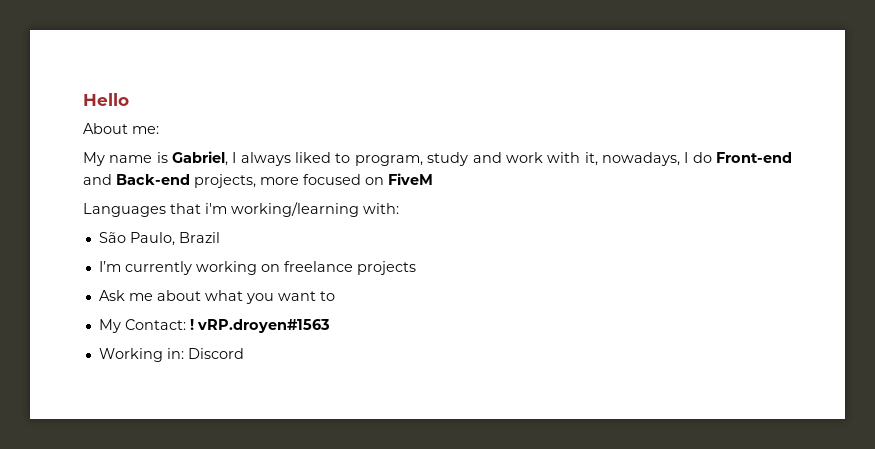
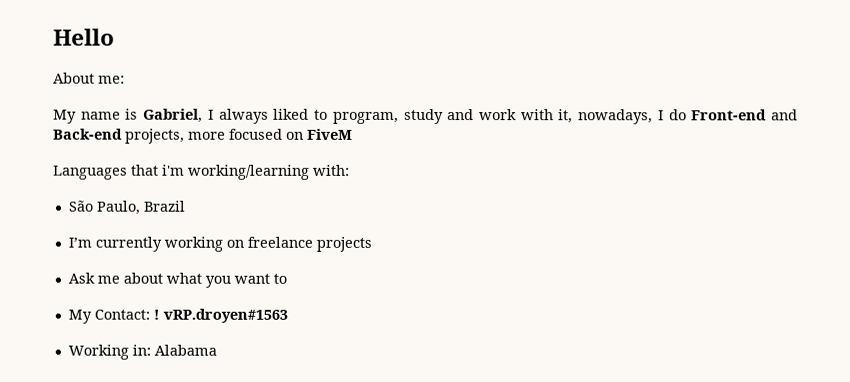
- Working in: Discord
+ Working in: Alabama

